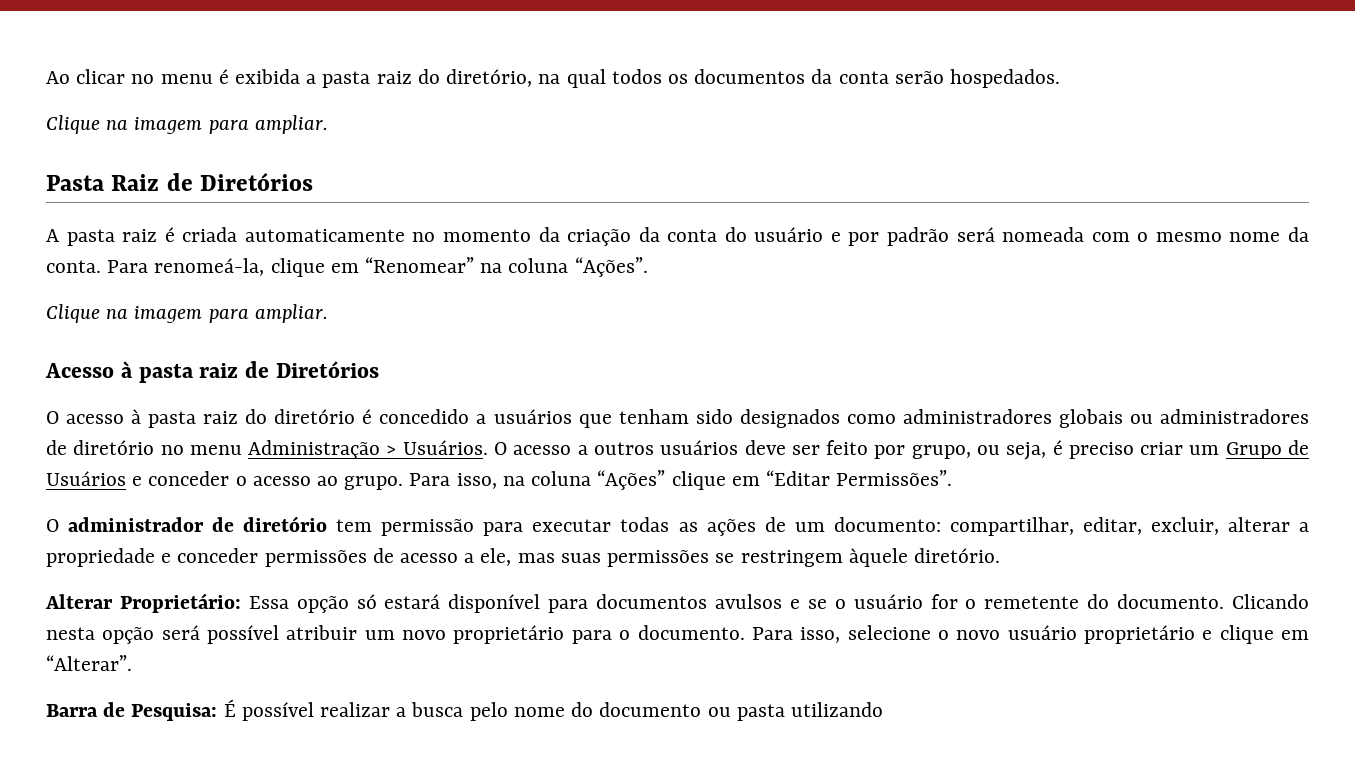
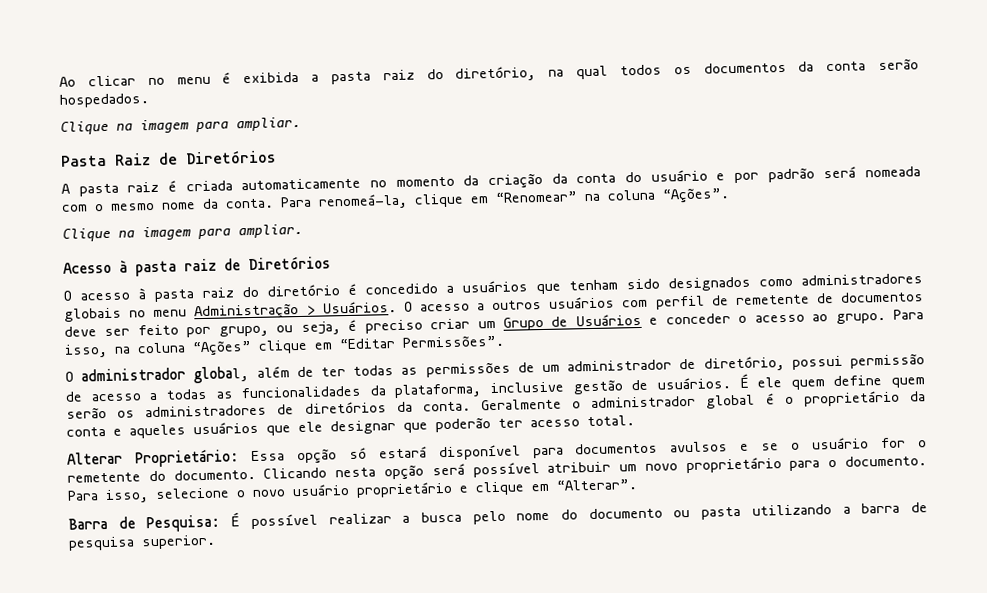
- O acesso à pasta raiz do diretório é concedido a usuários que tenham sido designados como administradores globais ou administradores de diretório no menu Administração > Usuários.
+ O acesso à pasta raiz do diretório é concedido a usuários que tenham sido designados como administradores globais no menu Administração > Usuários.
- O acesso a outros usuários deve ser feito por grupo, ou seja, é preciso criar um Grupo de Usuários e conceder o acesso ao grupo.
+ O acesso a outros usuários com perfil de remetente de documentos deve ser feito por grupo, ou seja, é preciso criar um Grupo de Usuários e conceder o acesso ao grupo.
- O administrador de diretório tem permissão para executar todas as ações de um documento: compartilhar, editar, excluir, alterar a propriedade e conceder permissões de acesso a ele, mas suas permissões se restringem àquele diretório.
+ O administrador global, além de ter todas as permissões de um administrador de diretório, possui permissão de acesso a todas as funcionalidades da plataforma, inclusive gestão de usuários. É ele quem define quem serão os administradores de diretórios da conta. Geralmente o administrador global é o proprietário da conta e aqueles usuários que ele designar que poderão ter acesso total.
- Barra de Pesquisa: É possível realizar a busca pelo nome do documento ou pasta utilizando
+ Barra de Pesquisa: É possível realizar a busca pelo nome do documento ou pasta utilizando a barra de pesquisa superior.

